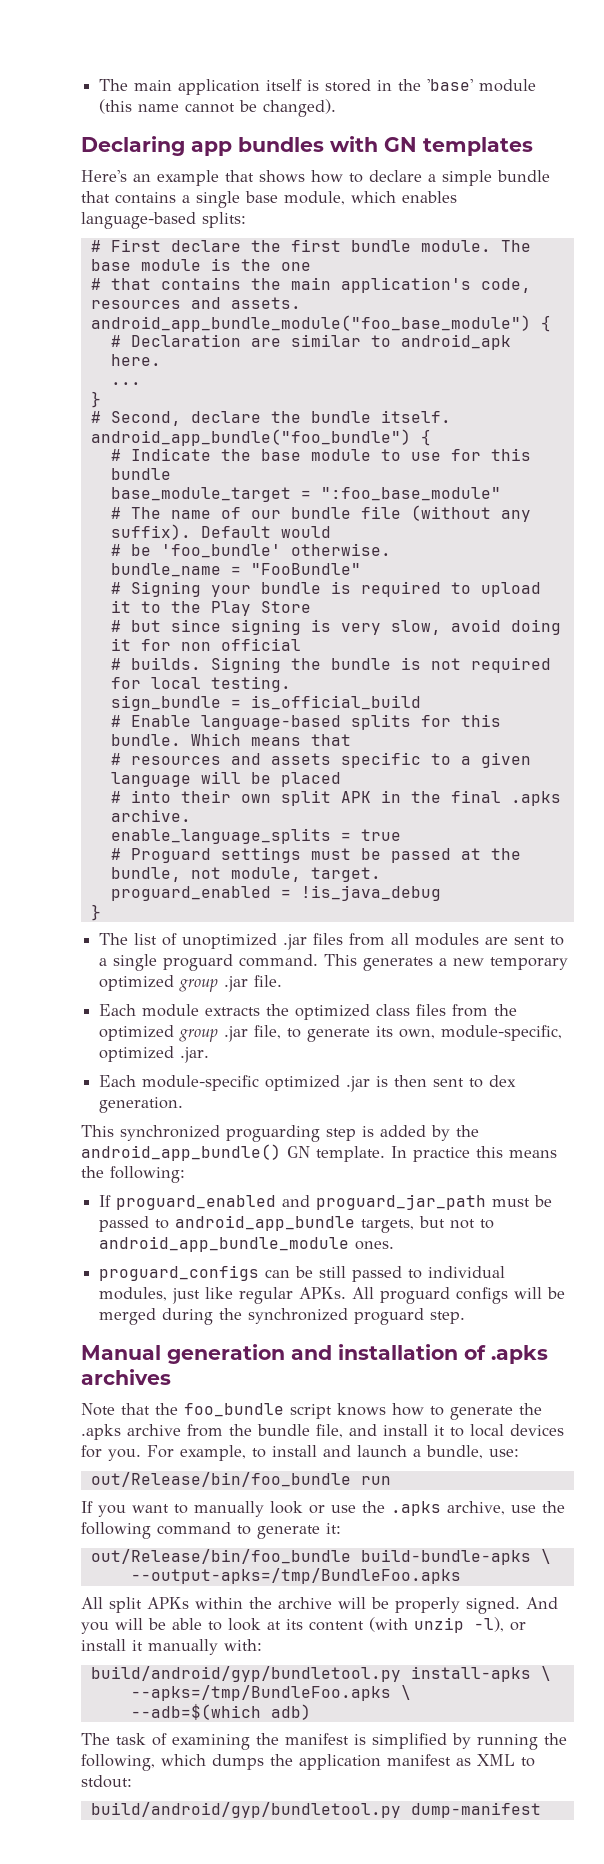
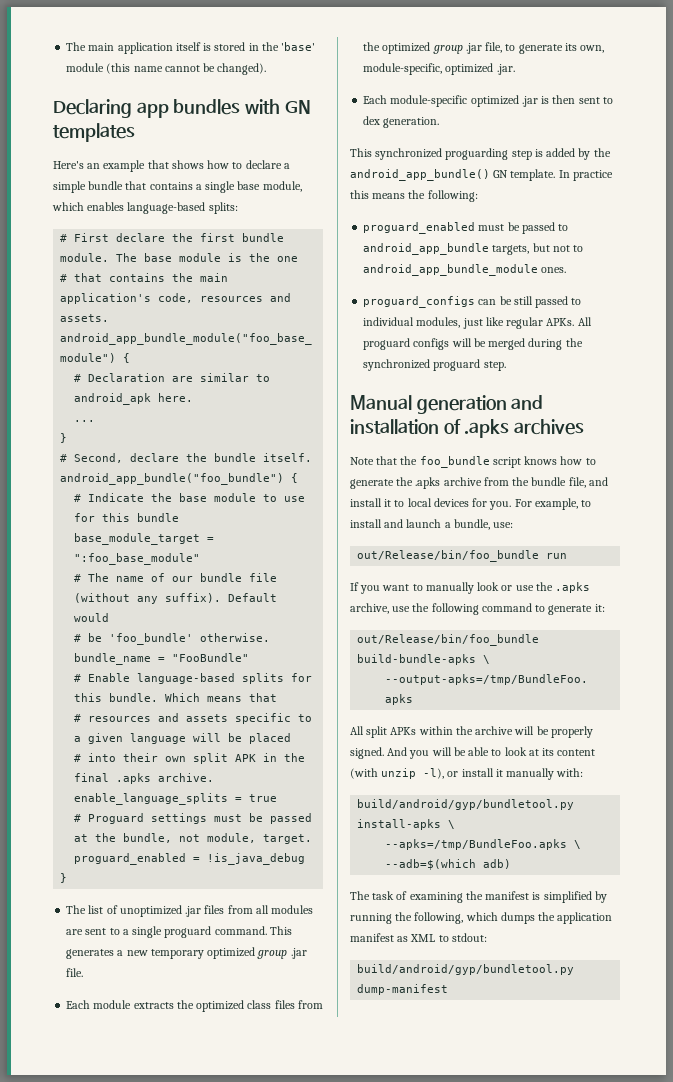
- # Signing your bundle is required to upload it to the Play Store
- # but since signing is very slow, avoid doing it for non official
- # builds. Signing the bundle is not required for local testing.
- sign_bundle = is_official_build
- If proguard_enabled and proguard_jar_path must be passed to android_app_bundle targets, but not to android_app_bundle_module ones.
+ proguard_enabled must be passed to android_app_bundle targets, but not to android_app_bundle_module ones.

